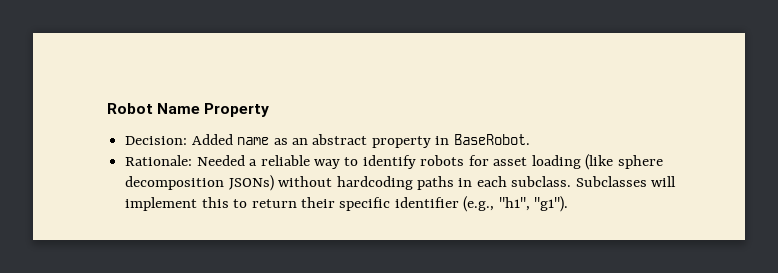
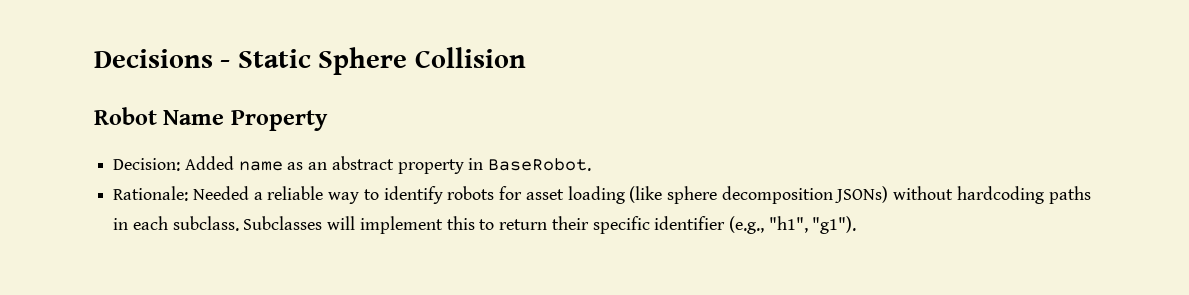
+ Decisions - Static Sphere Collision

